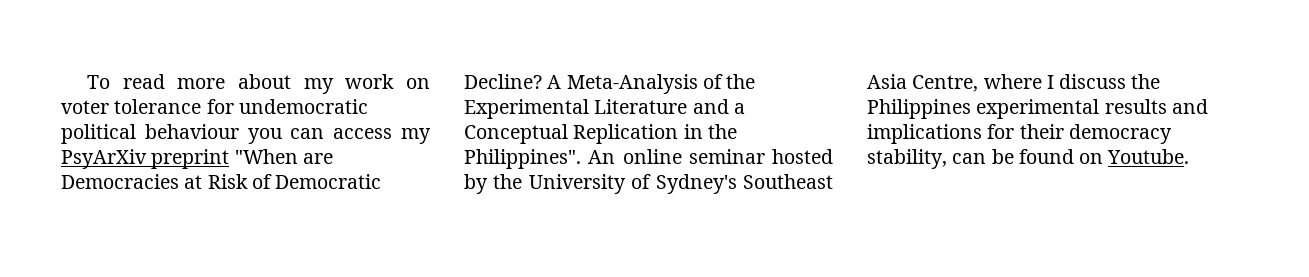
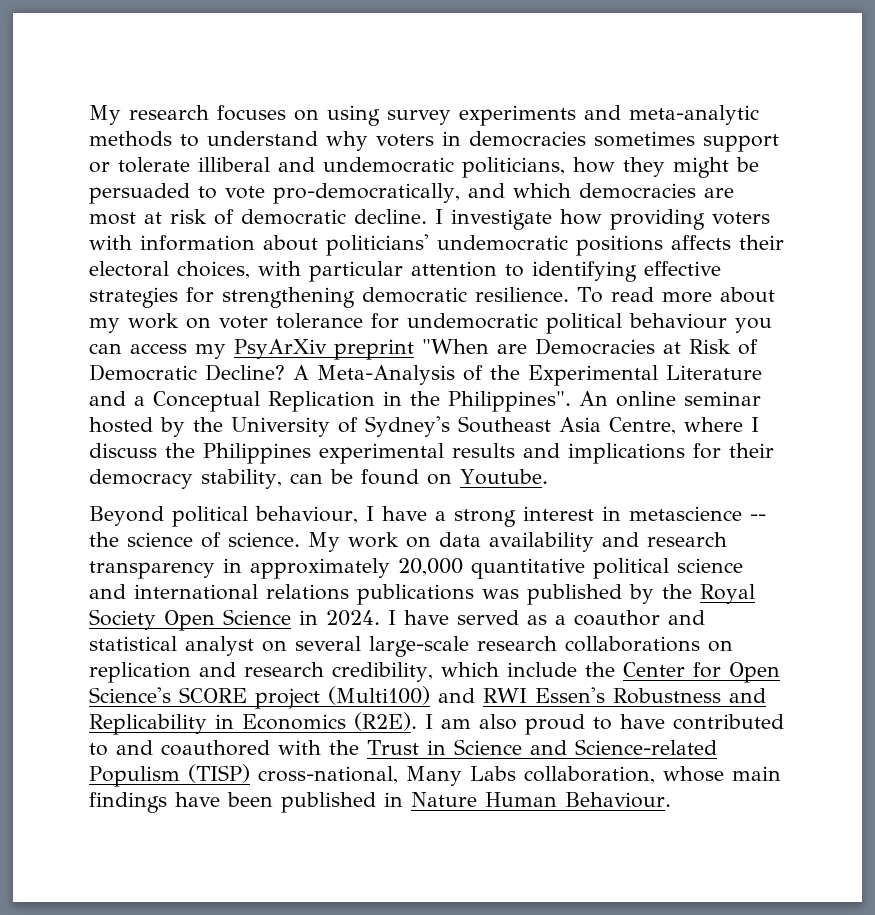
+ My research focuses on using survey experiments and meta-analytic methods to understand why voters in democracies sometimes support or tolerate illiberal and undemocratic politicians, how they might be persuaded to vote pro-democratically, and which democracies are most at risk of democratic decline. I investigate how providing voters with information about politicians' undemocratic positions affects their electoral choices, with particular attention to identifying effective strategies for strengthening democratic resilience.
+ Beyond political behaviour, I have a strong interest in metascience -- the science of science. My work on data availability and research transparency in approximately 20,000 quantitative political science and international relations publications was published by the Royal Society Open Science in 2024. I have served as a coauthor and statistical analyst on several large-scale research collaborations on replication and research credibility, which include the Center for Open Science's SCORE project (Multi100) and RWI Essen's Robustness and Replicability in Economics (R2E). I am also proud to have contributed to and coauthored with the Trust in Science and Science-related Populism (TISP) cross-national, Many Labs collaboration, whose main findings have been published in Nature Human Behaviour.

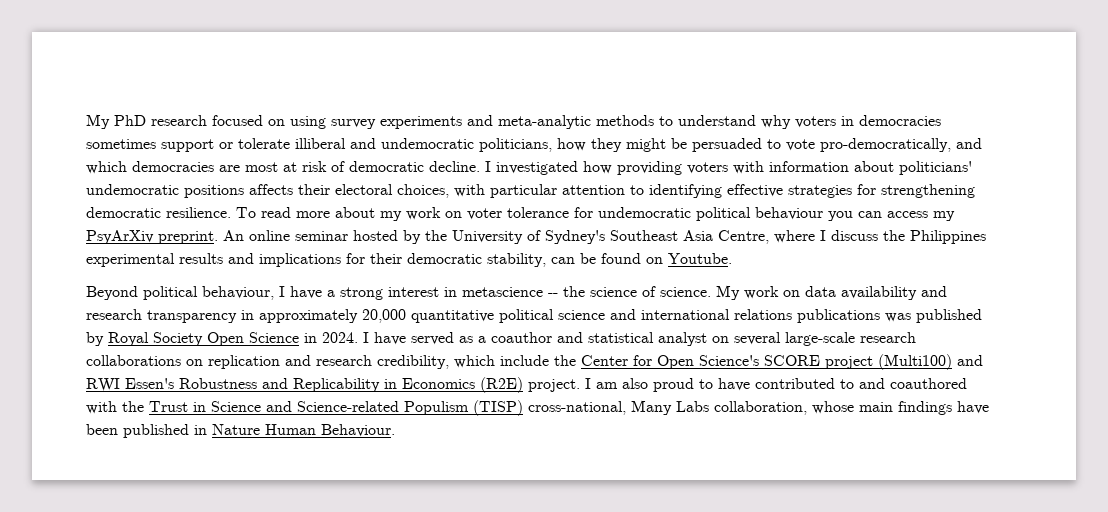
- My research focuses on using survey experiments and meta-analytic methods to understand why voters in democracies sometimes support or tolerate illiberal and undemocratic politicians, how they might be persuaded to vote pro-democratically, and which democracies are most at risk of democratic decline.
+ My PhD research focused on using survey experiments and meta-analytic methods to understand why voters in democracies sometimes support or tolerate illiberal and undemocratic politicians, how they might be persuaded to vote pro-democratically, and which democracies are most at risk of democratic decline.
- I investigate how providing voters with information about politicians' undemocratic positions affects their electoral choices, with particular attention to identifying effective strategies for strengthening democratic resilience.
+ I investigated how providing voters with information about politicians' undemocratic positions affects their electoral choices, with particular attention to identifying effective strategies for strengthening democratic resilience.
- To read more about my work on voter tolerance for undemocratic political behaviour you can access my PsyArXiv preprint "When are Democracies at Risk of Democratic Decline? A Meta-Analysis of the Experimental Literature and a Conceptual Replication in the Philippines".
+ To read more about my work on voter tolerance for undemocratic political behaviour you can access my PsyArXiv preprint.
- An online seminar hosted by the University of Sydney's Southeast Asia Centre, where I discuss the Philippines experimental results and implications for their democracy stability, can be found on Youtube.
+ An online seminar hosted by the University of Sydney's Southeast Asia Centre, where I discuss the Philippines experimental results and implications for their democratic stability, can be found on Youtube.
- My work on data availability and research transparency in approximately 20,000 quantitative political science and international relations publications was published by the Royal Society Open Science in 2024.
+ My work on data availability and research transparency in approximately 20,000 quantitative political science and international relations publications was published by Royal Society Open Science in 2024.
- I have served as a coauthor and statistical analyst on several large-scale research collaborations on replication and research credibility, which include the Center for Open Science's SCORE project (Multi100) and RWI Essen's Robustness and Replicability in Economics (R2E).
+ I have served as a coauthor and statistical analyst on several large-scale research collaborations on replication and research credibility, which include the Center for Open Science's SCORE project (Multi100) and RWI Essen's Robustness and Replicability in Economics (R2E) project.

